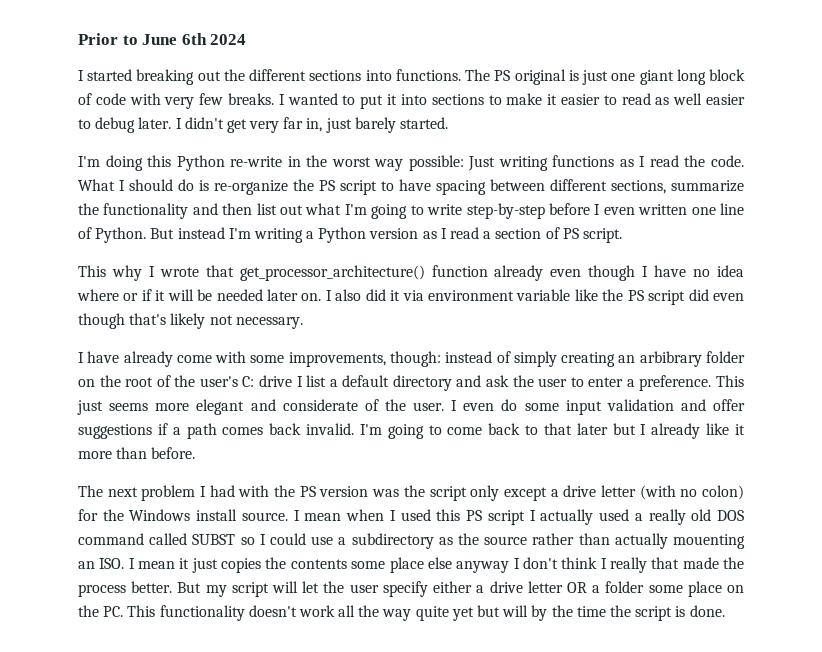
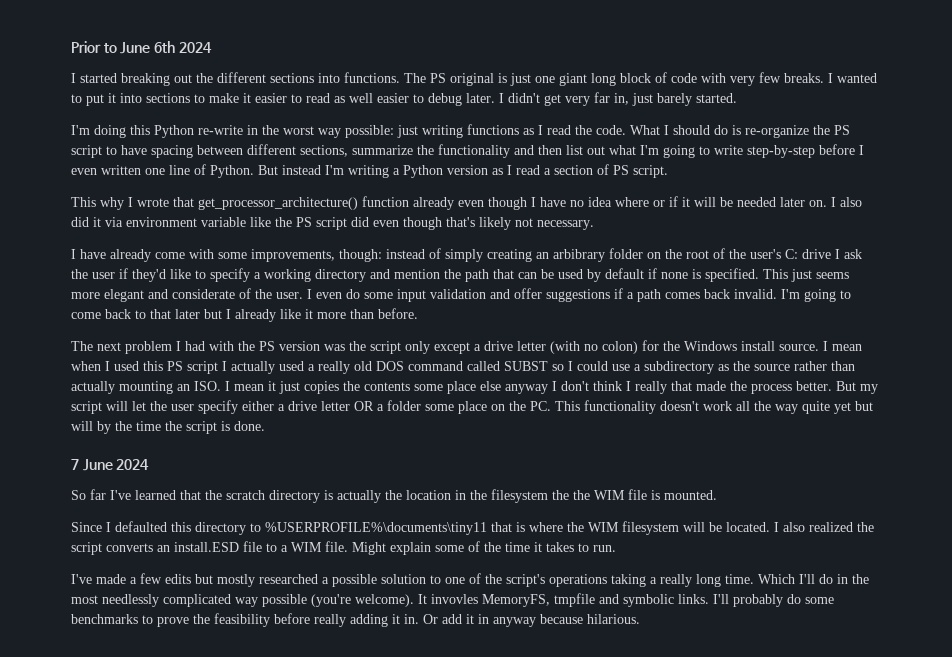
- I'm doing this Python re-write in the worst way possible: Just writing functions as I read the code.
+ I'm doing this Python re-write in the worst way possible: just writing functions as I read the code.
- I have already come with some improvements, though: instead of simply creating an arbibrary folder on the root of the user's C: drive I list a default directory and ask the user to enter a preference.
+ I have already come with some improvements, though: instead of simply creating an arbibrary folder on the root of the user's C: drive I ask the user if they'd like to specify a working directory and mention the path that can be used by default if none is specified.
- I mean when I used this PS script I actually used a really old DOS command called SUBST so I could use a subdirectory as the source rather than actually mouenting an ISO. I mean it just copies the contents some place else anyway I don't think I really that made the process better.
+ I mean when I used this PS script I actually used a really old DOS command called SUBST so I could use a subdirectory as the source rather than actually mounting an ISO. I mean it just copies the contents some place else anyway I don't think I really that made the process better.
+ 7 June 2024
+ So far I've learned that the scratch directory is actually the location in the filesystem the the WIM file is mounted.
+ Since I defaulted this directory to %USERPROFILE%\documents\tiny11 that is where the WIM filesystem will be located. I also realized the script converts an install.ESD file to a WIM file. Might explain some of the time it takes to run.
+ I've made a few edits but mostly researched a possible solution to one of the script's operations taking a really long time. Which I'll do in the most needlessly complicated way possible (you're welcome). It invovles MemoryFS, tmpfile and symbolic links. I'll probably do some benchmarks to prove the feasibility before really adding it in. Or add it in anyway because hilarious.

